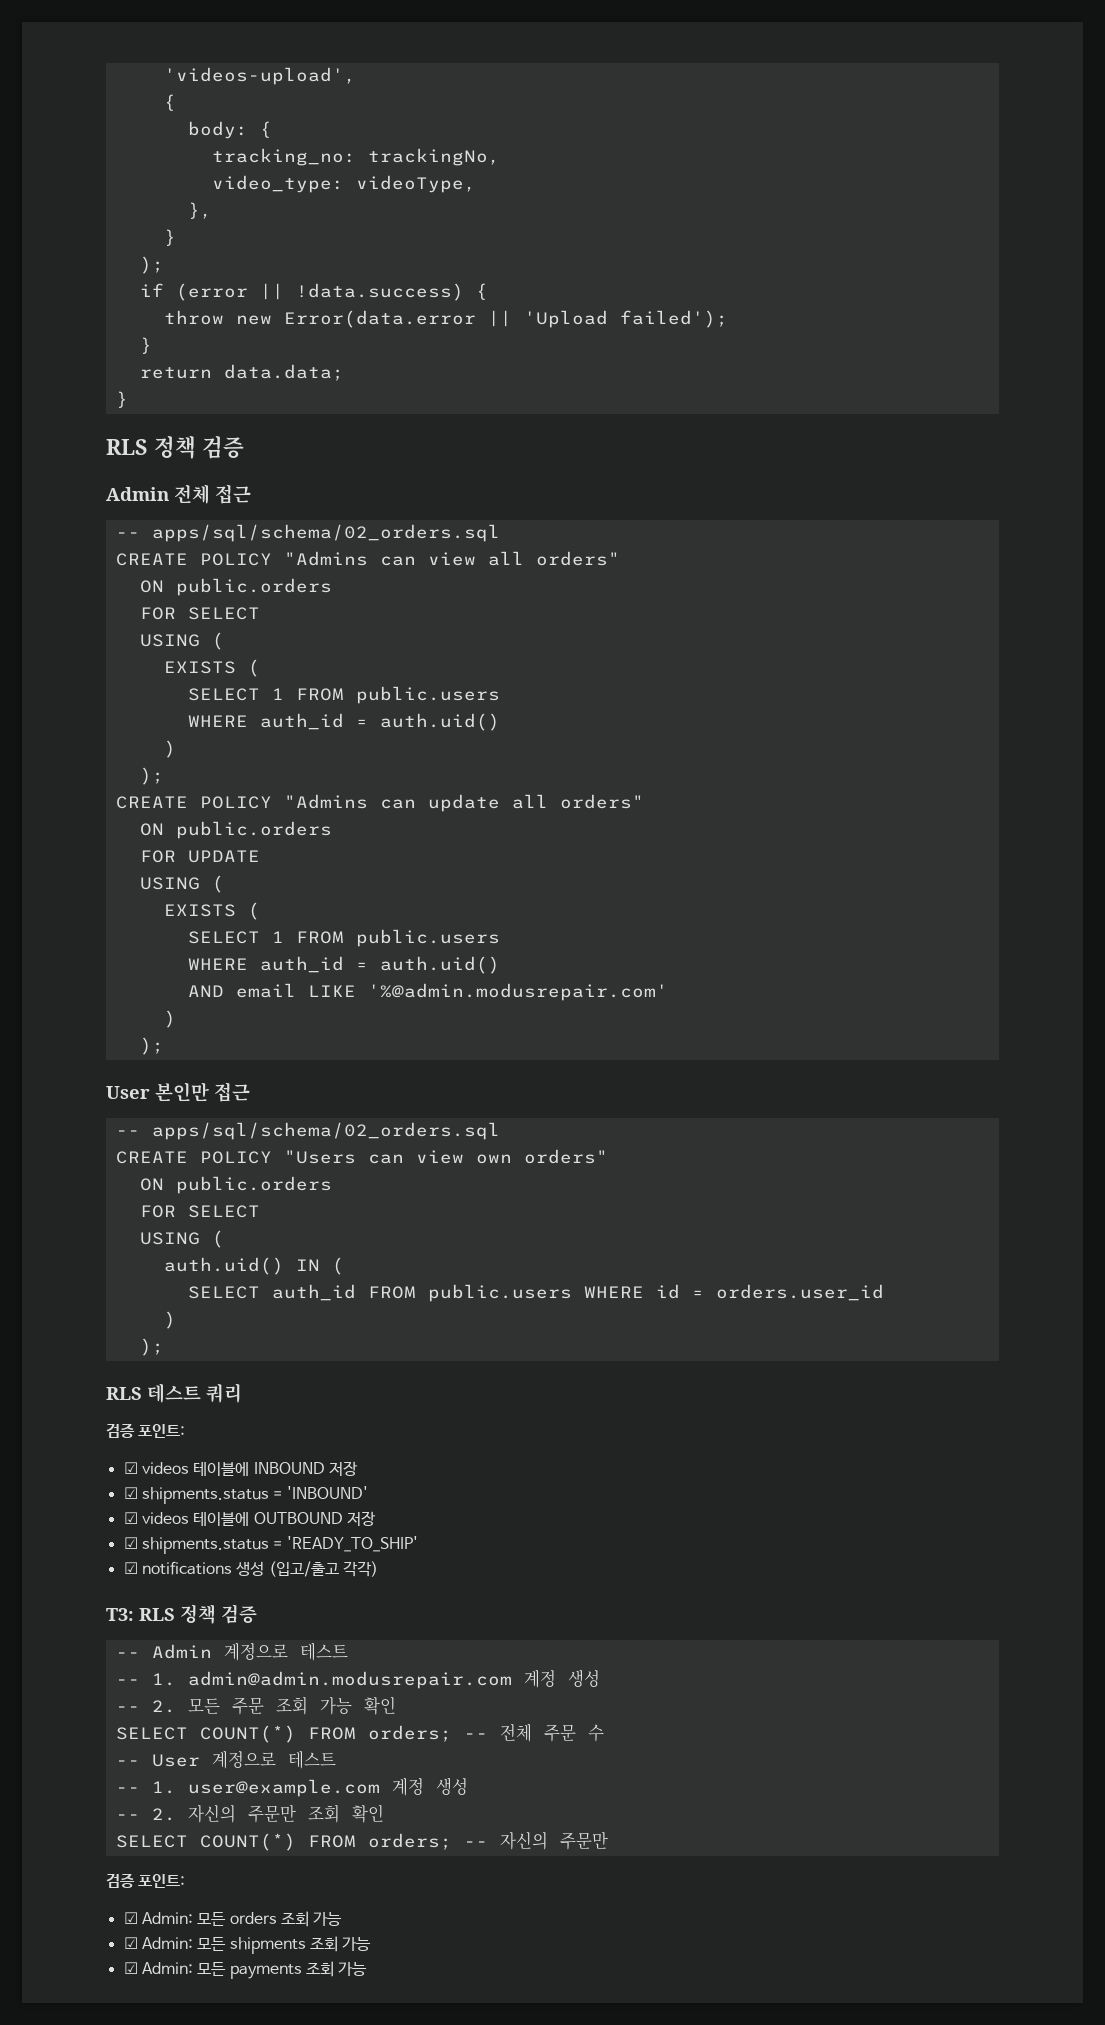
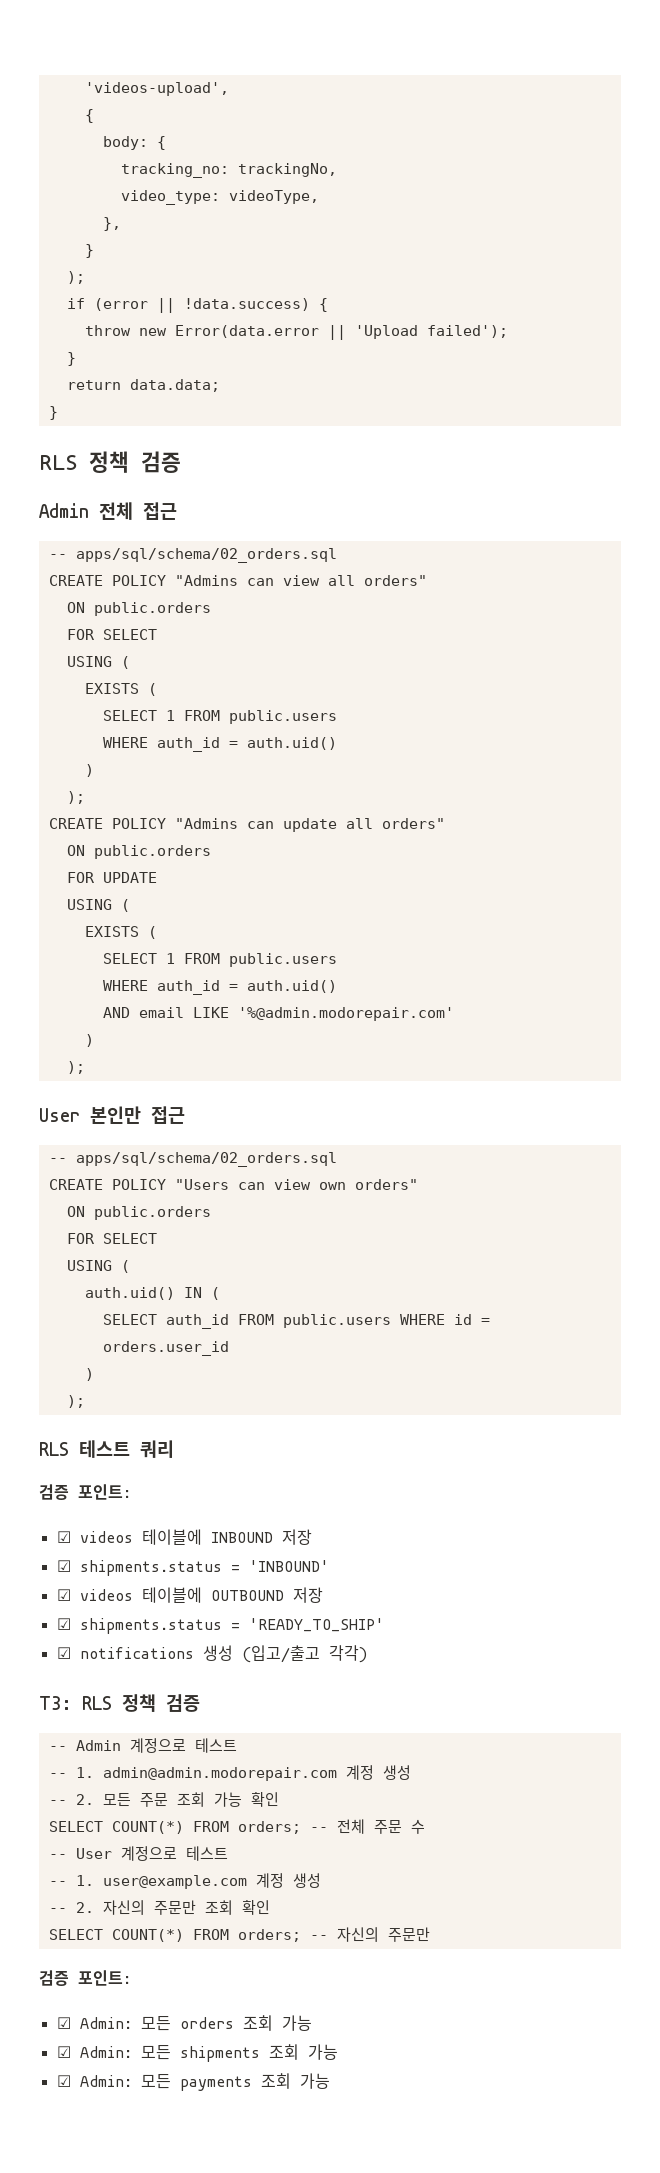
- AND email LIKE '%@admin.modusrepair.com'
+ AND email LIKE '%@admin.modorepair.com'
- -- 1. admin@admin.modusrepair.com 계정 생성
+ -- 1. admin@admin.modorepair.com 계정 생성

